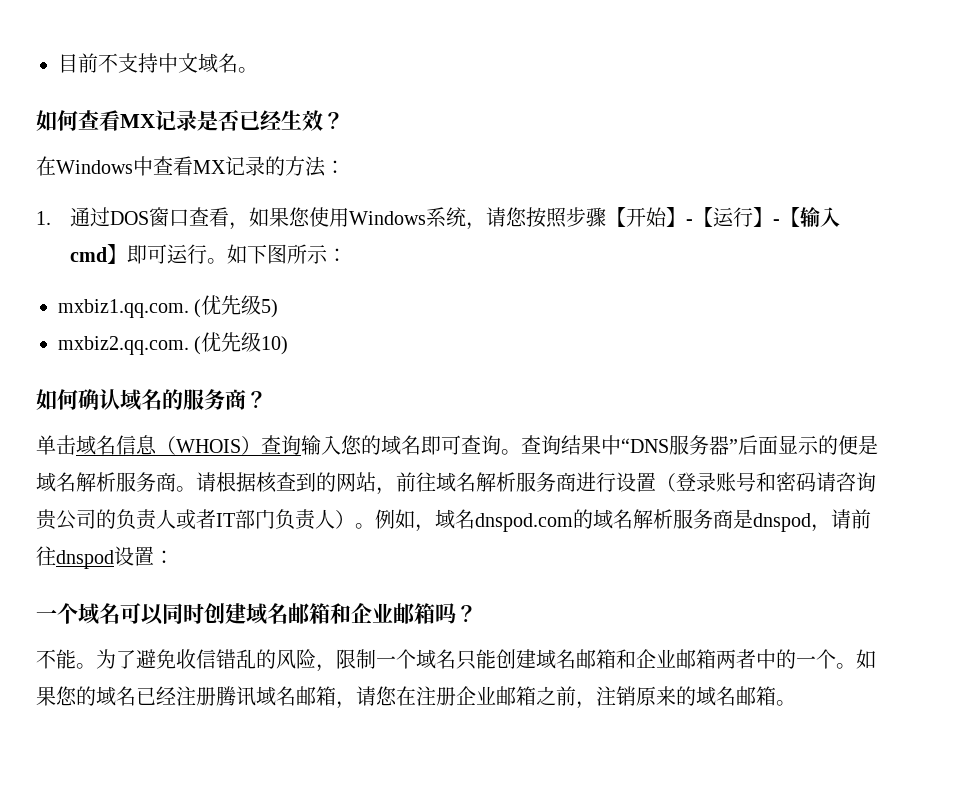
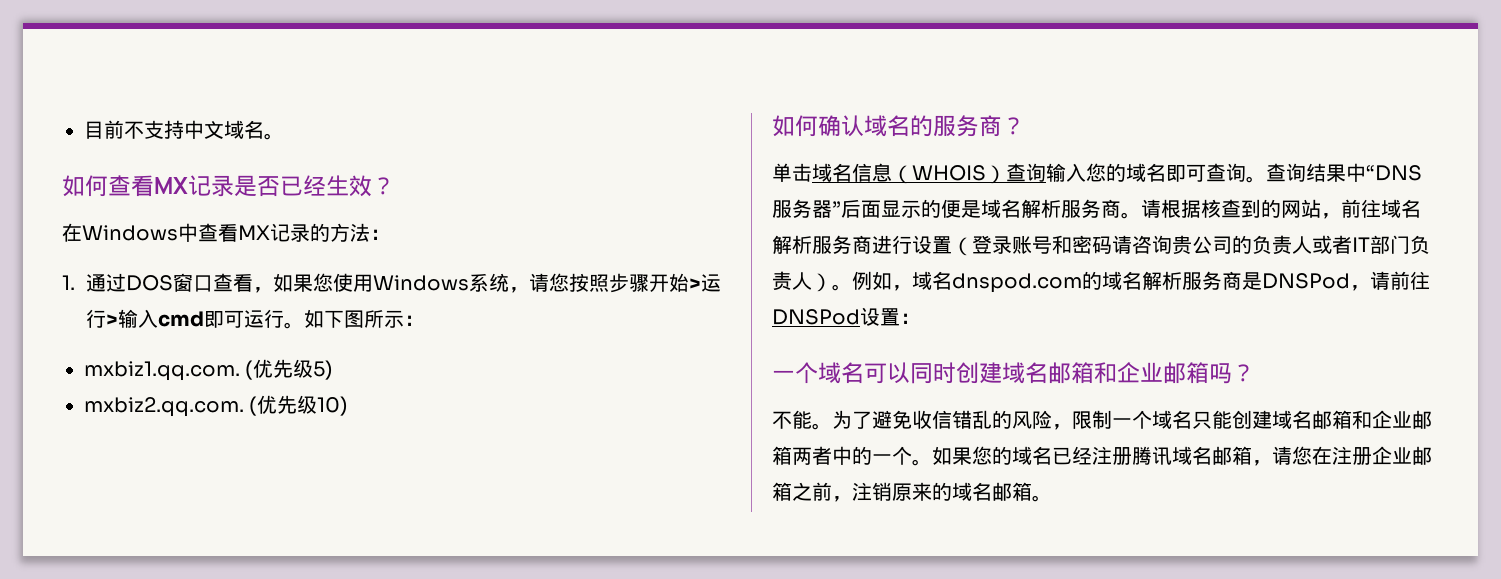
- 1.通过DOS窗口查看，如果您使用Windows系统，请您按照步骤【开始】-【运行】-【输入cmd】即可运行。
+ 1.通过DOS窗口查看，如果您使用Windows系统，请您按照步骤开始>运行>输入cmd即可运行。
- 例如，域名dnspod.com的域名解析服务商是dnspod，请前往dnspod设置：
+ 例如，域名dnspod.com的域名解析服务商是DNSPod，请前往DNSPod设置：

